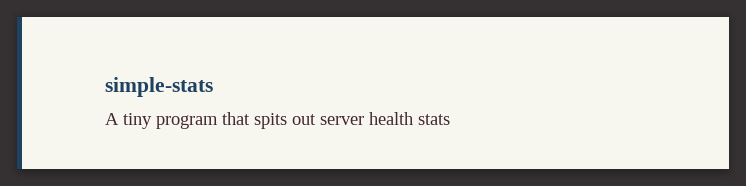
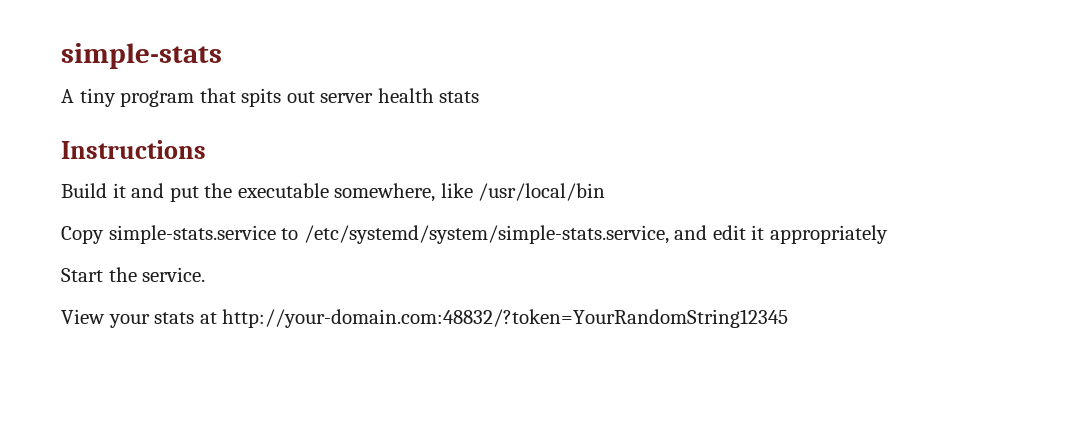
+ Instructions
+ Build it and put the executable somewhere, like /usr/local/bin
+ Copy simple-stats.service to /etc/systemd/system/simple-stats.service, and edit it appropriately
+ Start the service.
+ View your stats at http://your-domain.com:48832/?token=YourRandomString12345

